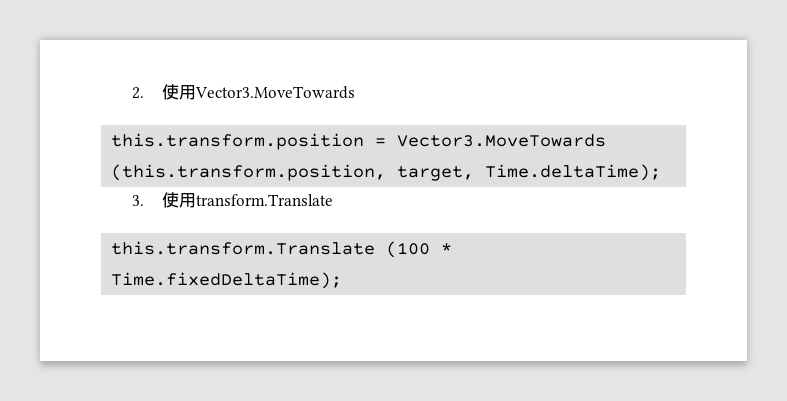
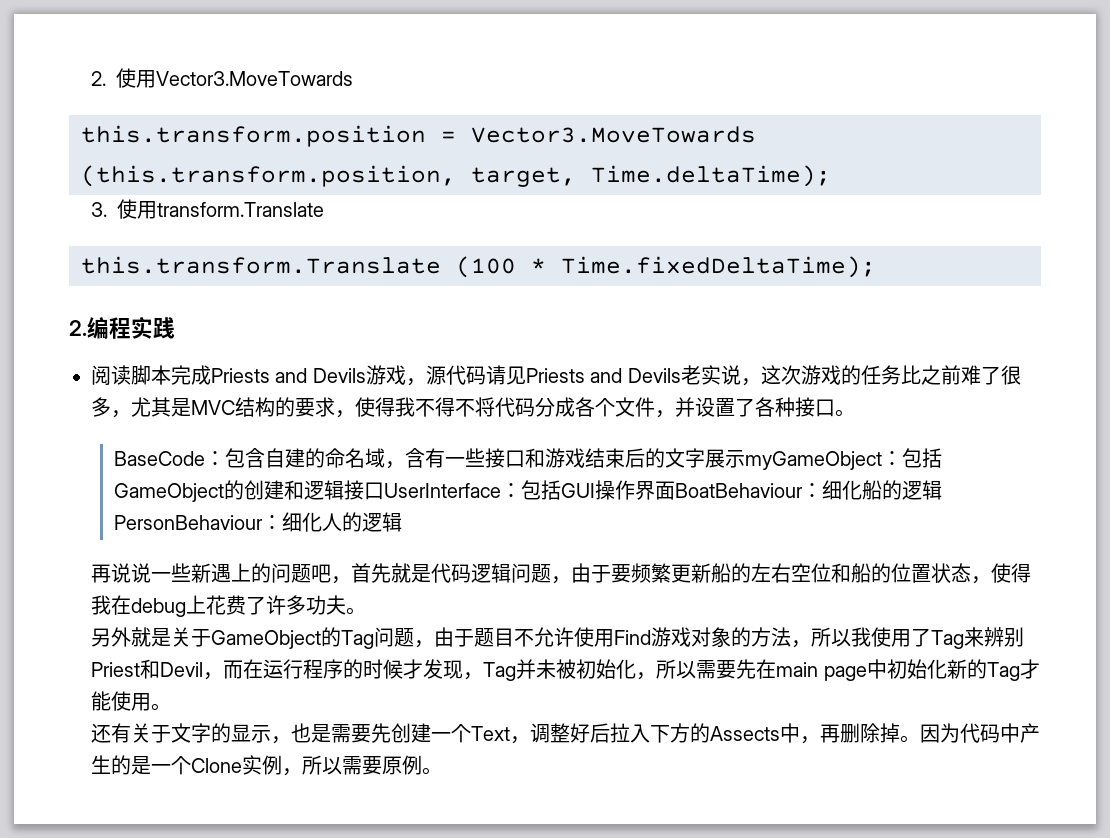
+ 2.编程实践
+ 阅读脚本完成Priests and Devils游戏，源代码请见Priests and Devils老实说，这次游戏的任务比之前难了很多，尤其是MVC结构的要求，使得我不得不将代码分成各个文件，并设置了各种接口。
+ BaseCode：包含自建的命名域，含有一些接口和游戏结束后的文字展示myGameObject：包括GameObject的创建和逻辑接口UserInterface：包括GUI操作界面BoatBehaviour：细化船的逻辑PersonBehaviour：细化人的逻辑
+ 再说说一些新遇上的问题吧，首先就是代码逻辑问题，由于要频繁更新船的左右空位和船的位置状态，使得我在debug上花费了许多功夫。
+ 另外就是关于GameObject的Tag问题，由于题目不允许使用Find游戏对象的方法，所以我使用了Tag来辨别Priest和Devil，而在运行程序的时候才发现，Tag并未被初始化，所以需要先在main page中初始化新的Tag才能使用。
+ 还有关于文字的显示，也是需要先创建一个Text，调整好后拉入下方的Assects中，再删除掉。因为代码中产生的是一个Clone实例，所以需要原例。

